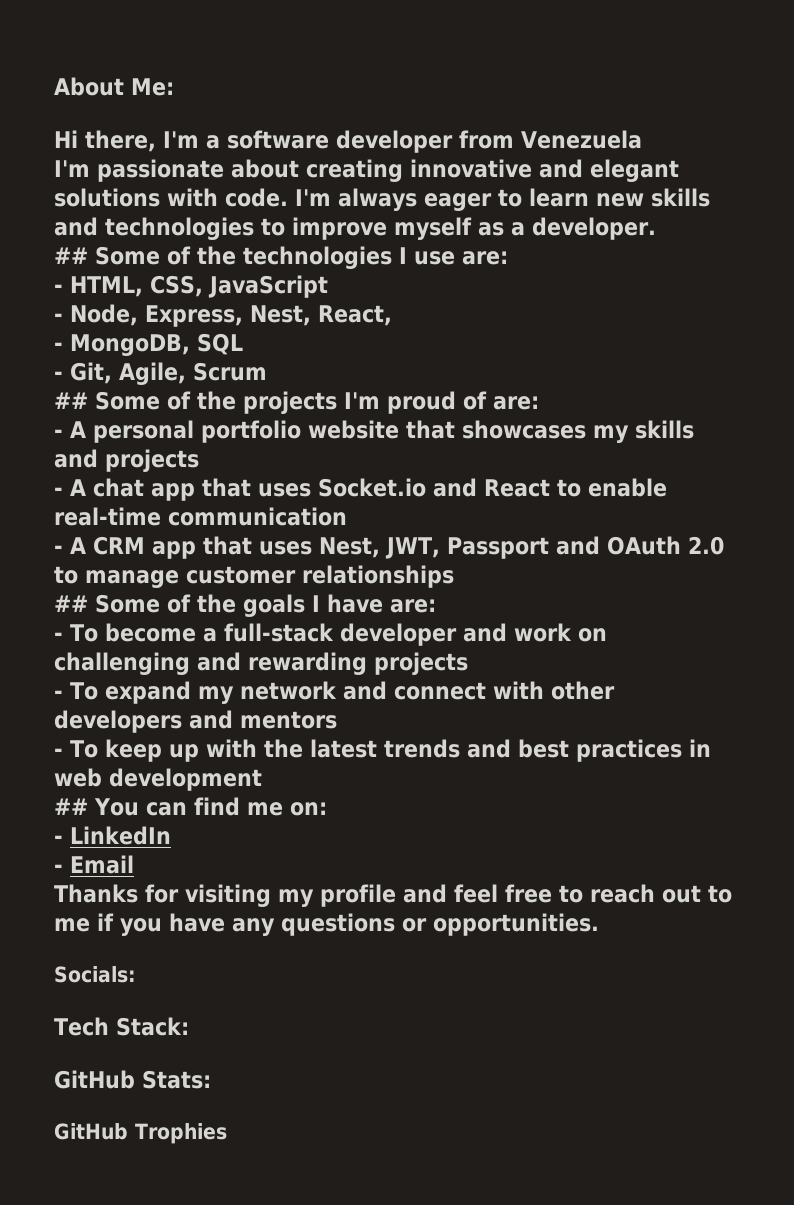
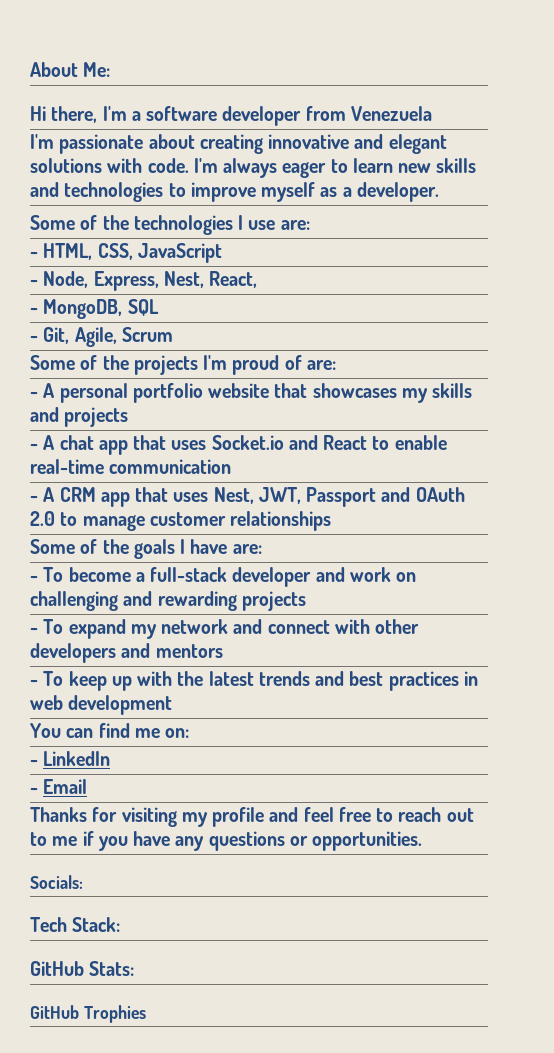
- ## Some of the technologies I use are:
+ Some of the technologies I use are:
- ## Some of the projects I'm proud of are:
+ Some of the projects I'm proud of are:
- ## Some of the goals I have are:
+ Some of the goals I have are:
- ## You can find me on:
+ You can find me on:

